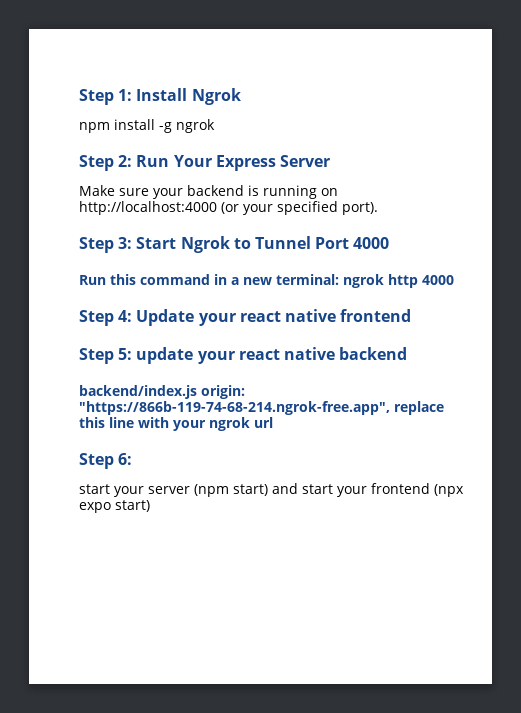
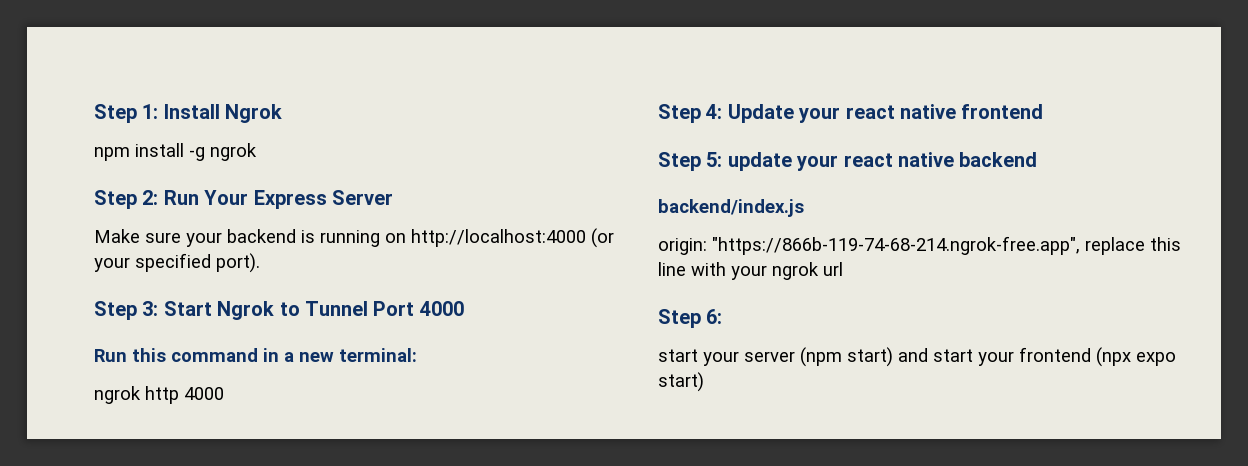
- Run this command in a new terminal: ngrok http 4000
+ Run this command in a new terminal:
+ ngrok http 4000
- backend/index.js origin: "https://866b-119-74-68-214.ngrok-free.app", replace this line with your ngrok url
+ backend/index.js
+ origin: "https://866b-119-74-68-214.ngrok-free.app", replace this line with your ngrok url

